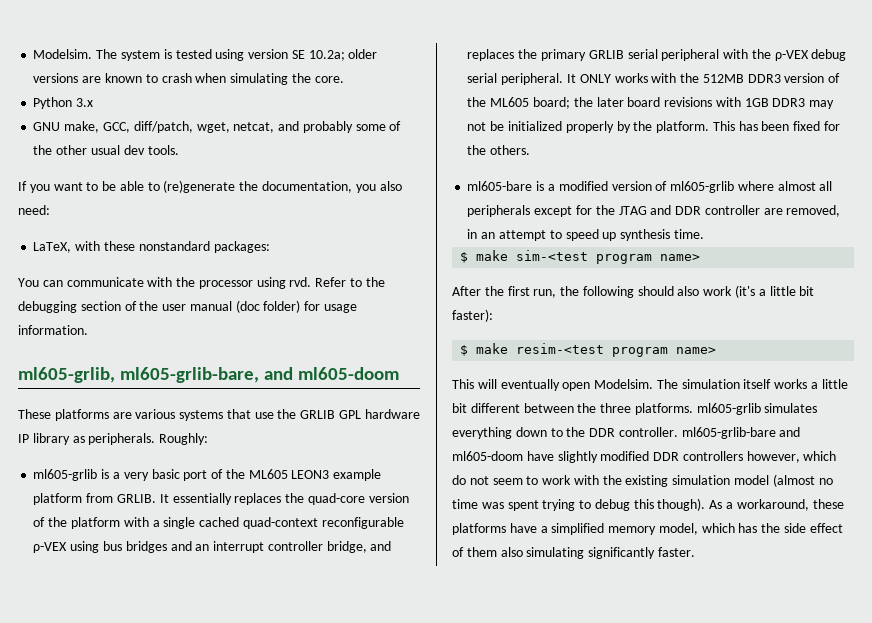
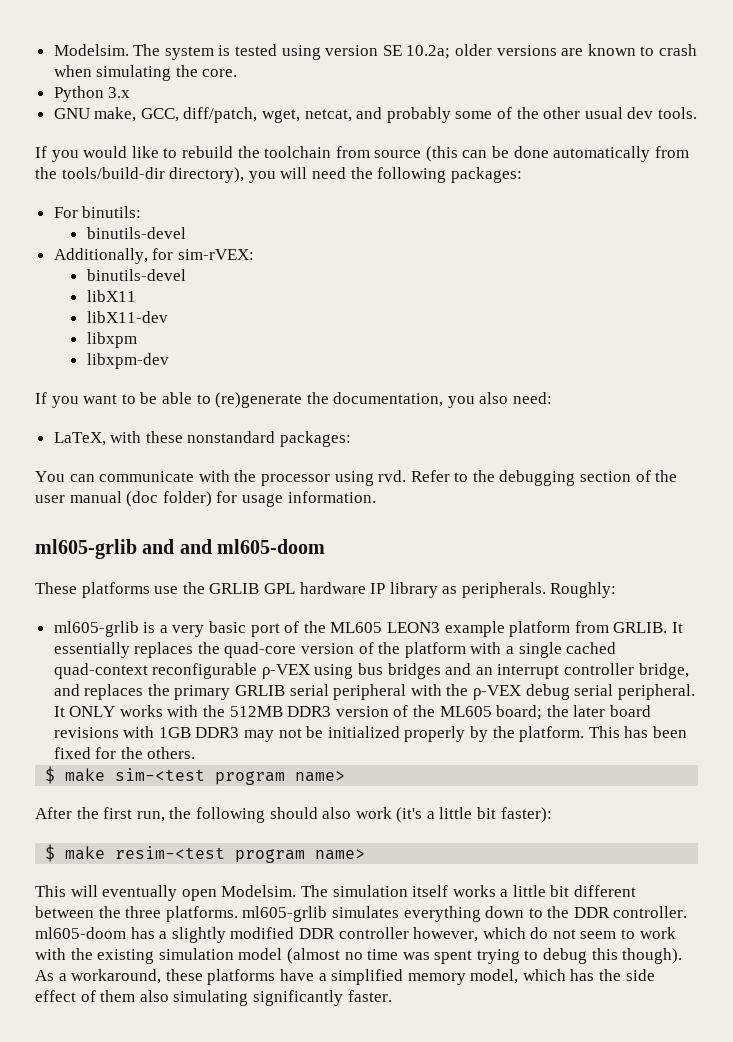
+ If you would like to rebuild the toolchain from source (this can be done automatically from the tools/build-dir directory), you will need the following packages:
+ For binutils:
+ binutils-devel
+ Additionally, for sim-rVEX:
+ binutils-devel
+ libX11
+ libX11-dev
+ libxpm
+ libxpm-dev
- ml605-grlib, ml605-grlib-bare, and ml605-doom
+ ml605-grlib and and ml605-doom
- These platforms are various systems that use the GRLIB GPL hardware IP library as peripherals.
+ These platforms use the GRLIB GPL hardware IP library as peripherals.
- ml605-bare is a modified version of ml605-grlib where almost all peripherals except for the JTAG and DDR controller are removed, in an attempt to speed up synthesis time.
- The simulation itself works a little bit different between the three platforms. ml605-grlib simulates everything down to the DDR controller. ml605-grlib-bare and ml605-doom have slightly modified DDR controllers however, which do not seem to work with the existing simulation model (almost no time was spent trying to debug this though).
+ The simulation itself works a little bit different between the three platforms. ml605-grlib simulates everything down to the DDR controller. ml605-doom has a slightly modified DDR controller however, which do not seem to work with the existing simulation model (almost no time was spent trying to debug this though).

